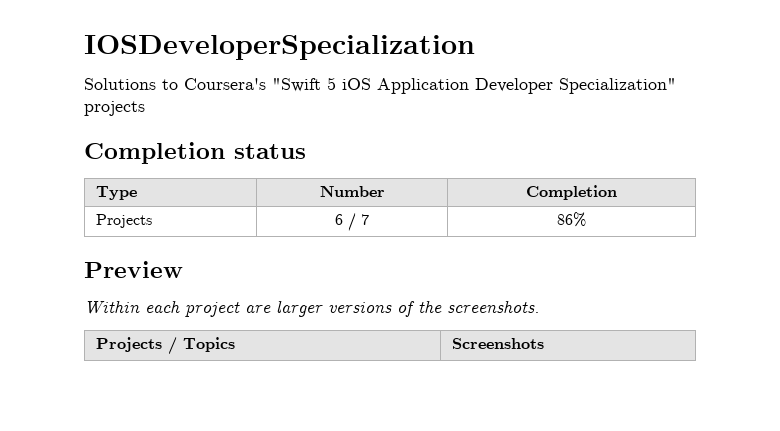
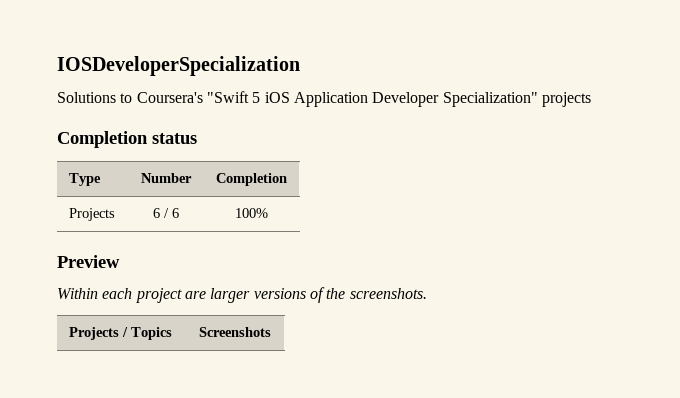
- Projects | 6 / 7 | 86%
+ Projects | 6 / 6 | 100%

